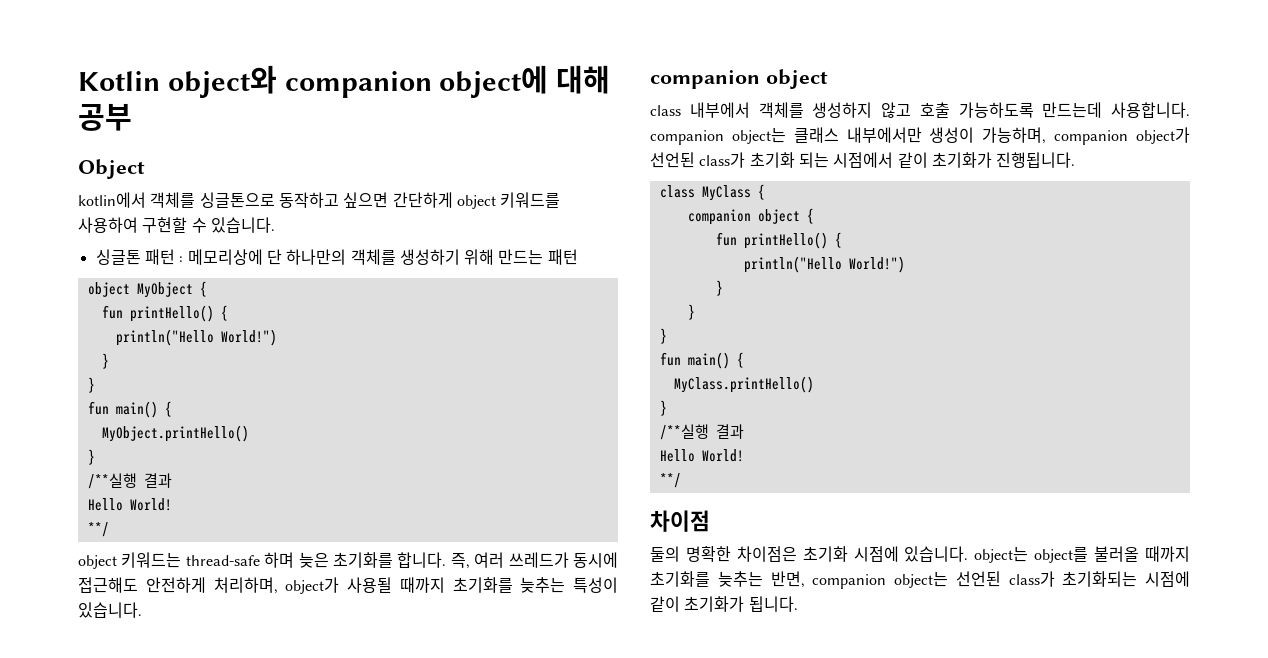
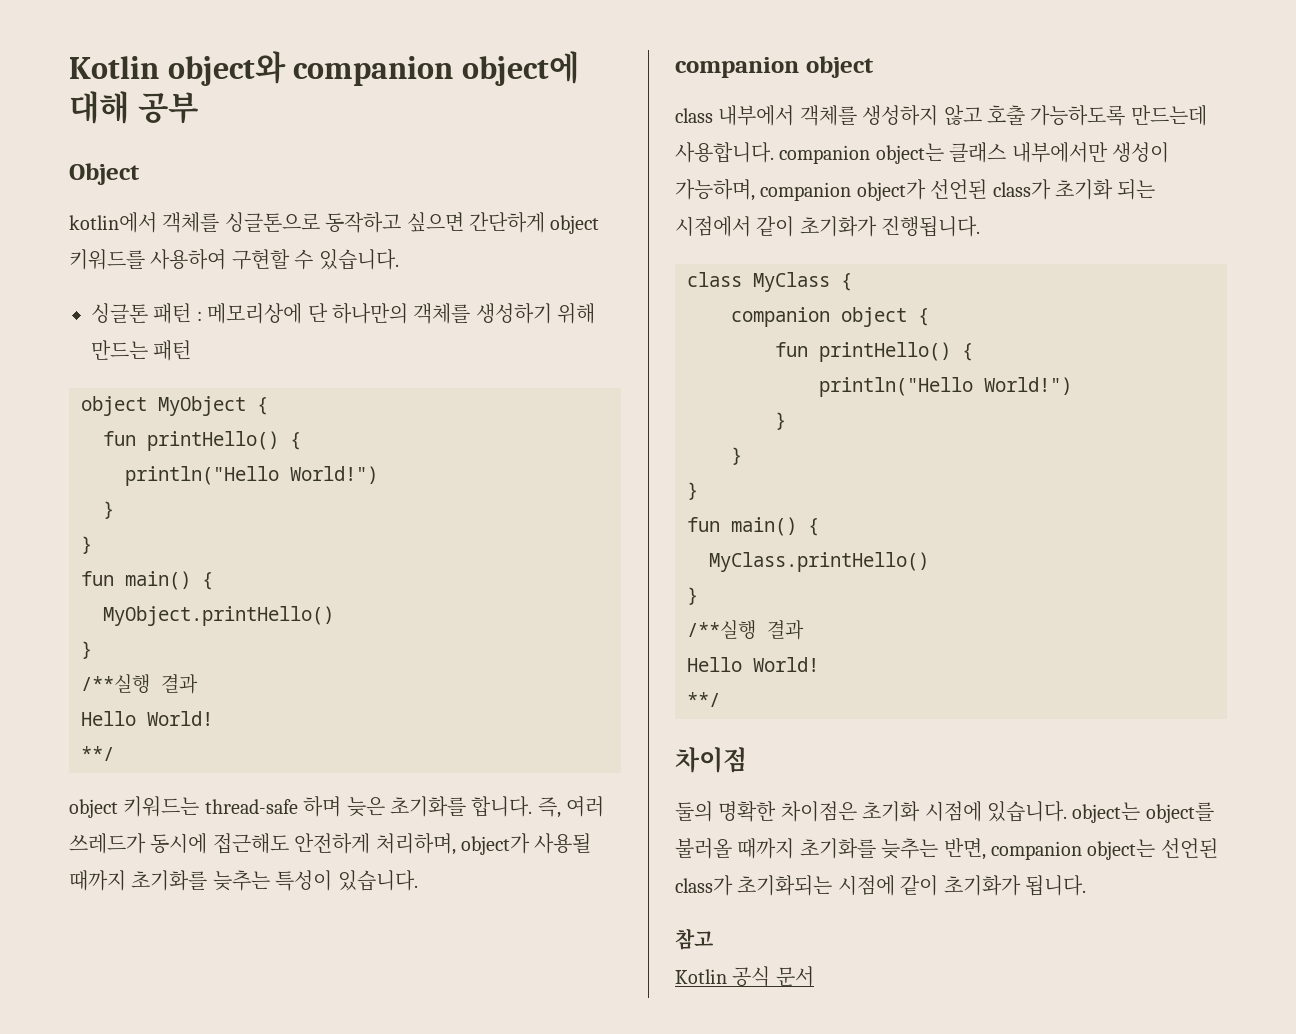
+ 참고
+ Kotlin 공식 문서

